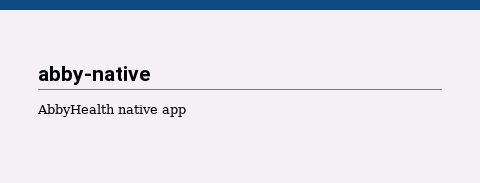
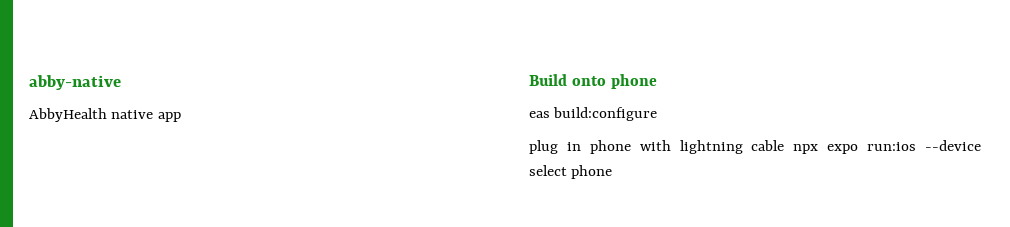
+ Build onto phone
+ eas build:configure
+ plug in phone with lightning cable npx expo run:ios --device select phone

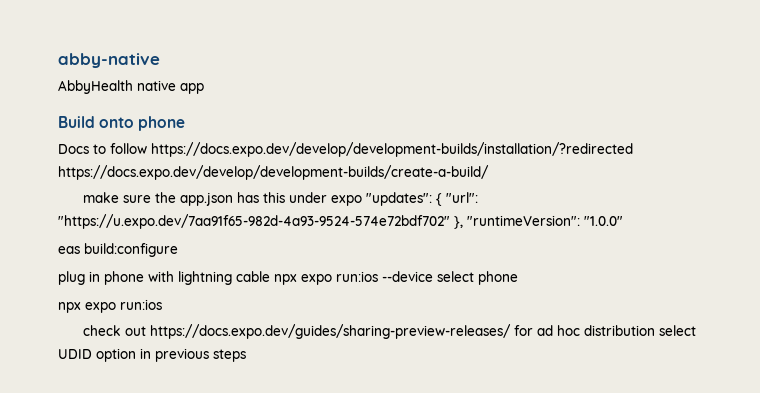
+ Docs to follow https://docs.expo.dev/develop/development-builds/installation/?redirected https://docs.expo.dev/develop/development-builds/create-a-build/
+ make sure the app.json has this under expo "updates": { "url": "https://u.expo.dev/7aa91f65-982d-4a93-9524-574e72bdf702" }, "runtimeVersion": "1.0.0"
  plug in phone with lightning cable npx expo run:ios --device select phone
+ npx expo run:ios
+ check out https://docs.expo.dev/guides/sharing-preview-releases/ for ad hoc distribution select UDID option in previous steps

